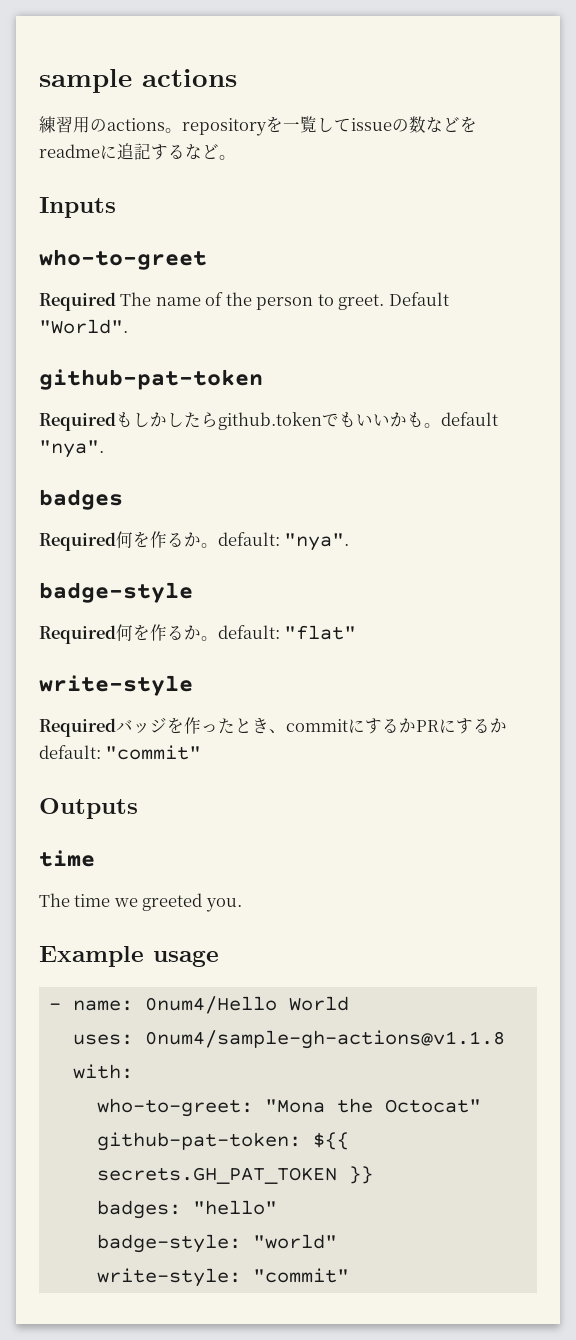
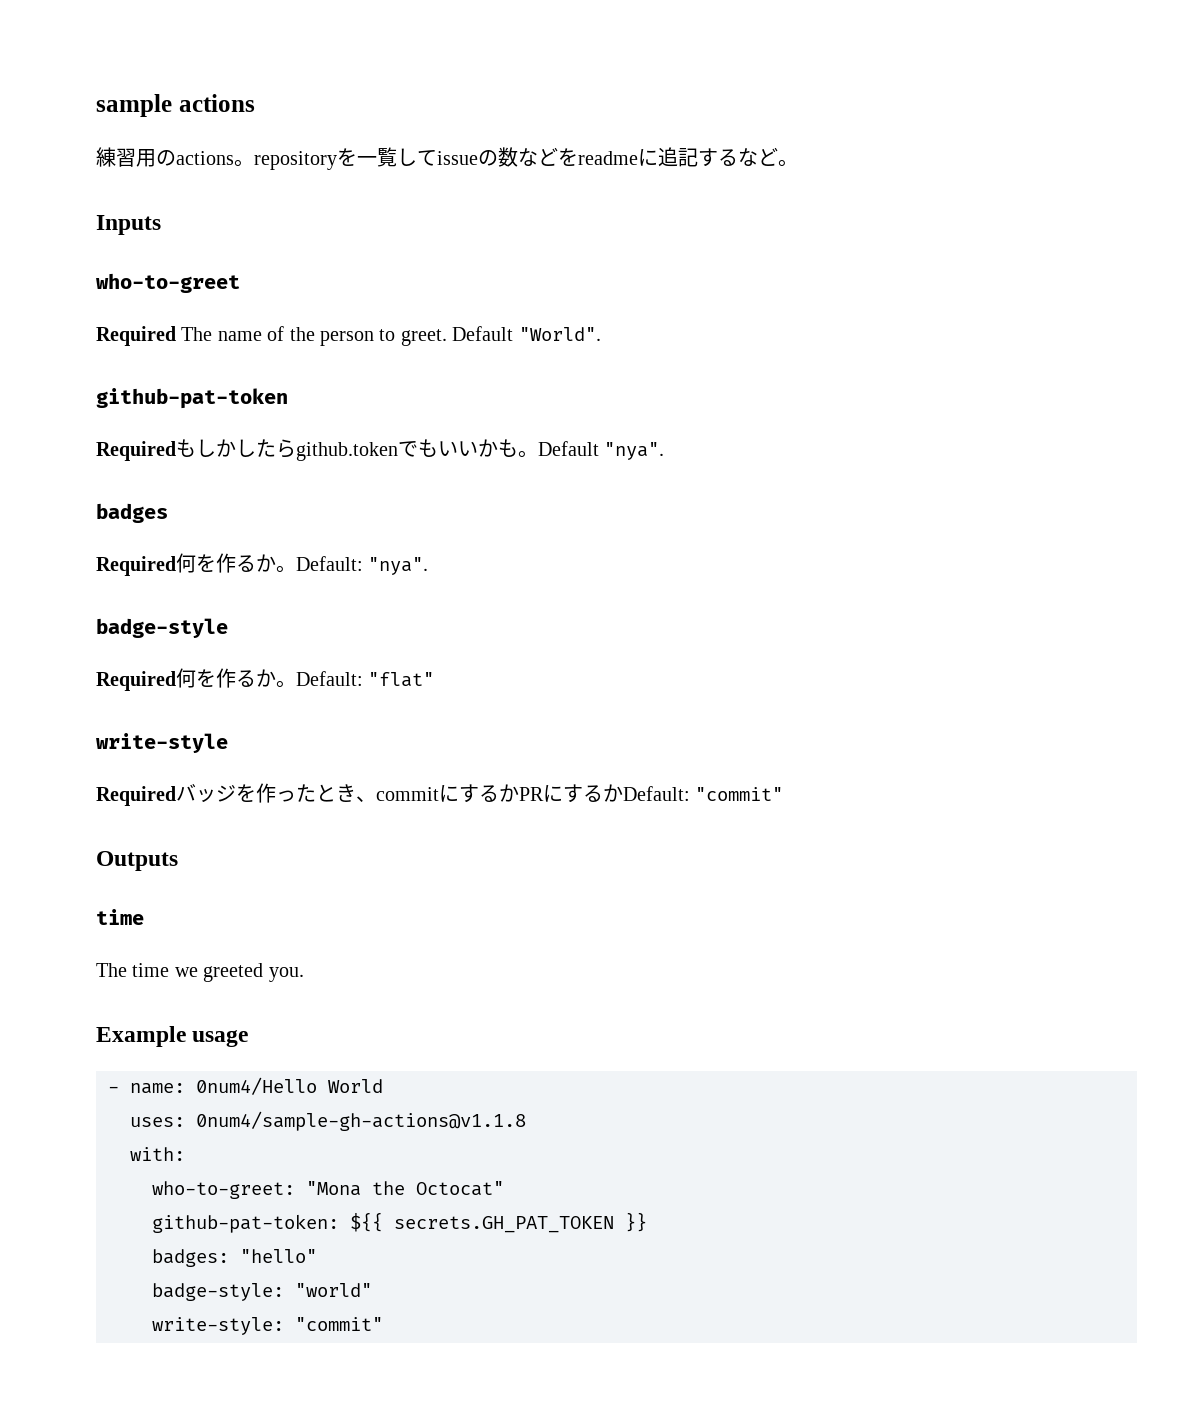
- Requiredもしかしたらgithub.tokenでもいいかも。default "nya".
+ Requiredもしかしたらgithub.tokenでもいいかも。Default "nya".
- Required何を作るか。default: "nya".
+ Required何を作るか。Default: "nya".
- Required何を作るか。default: "flat"
+ Required何を作るか。Default: "flat"
- Requiredバッジを作ったとき、commitにするかPRにするかdefault: "commit"
+ Requiredバッジを作ったとき、commitにするかPRにするかDefault: "commit"

